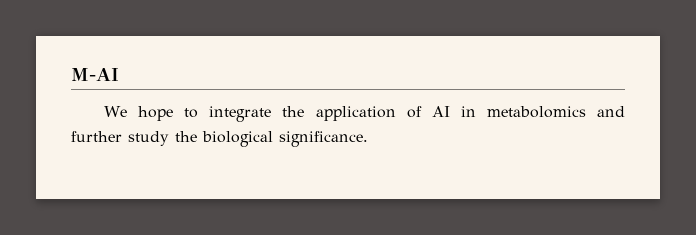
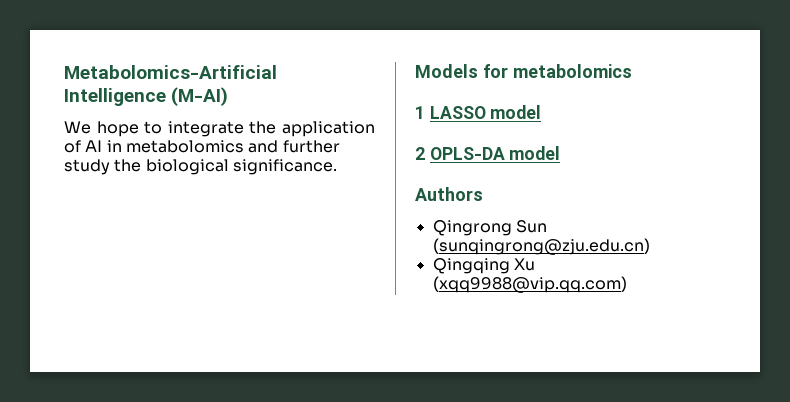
- M-AI
+ Metabolomics-Artificial Intelligence (M-AI)
+ Models for metabolomics
+ 1 LASSO model
+ 2 OPLS-DA model
+ Authors
+ Qingrong Sun (sunqingrong@zju.edu.cn)
+ Qingqing Xu (xqq9988@vip.qq.com)

